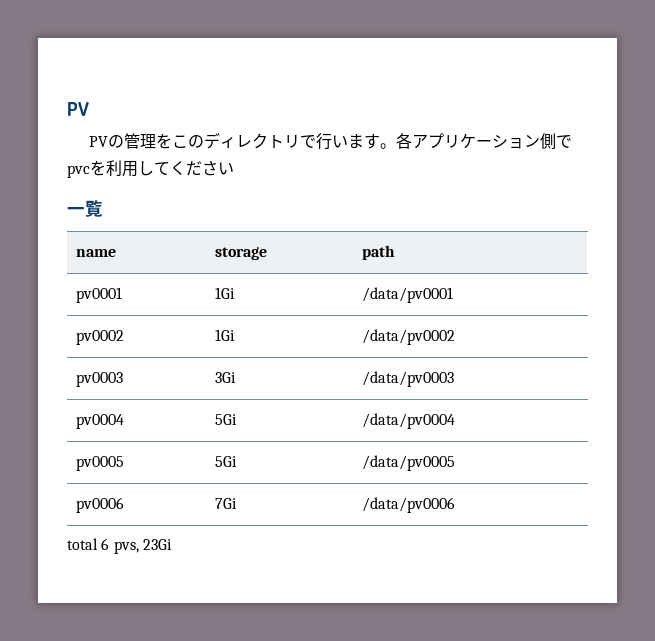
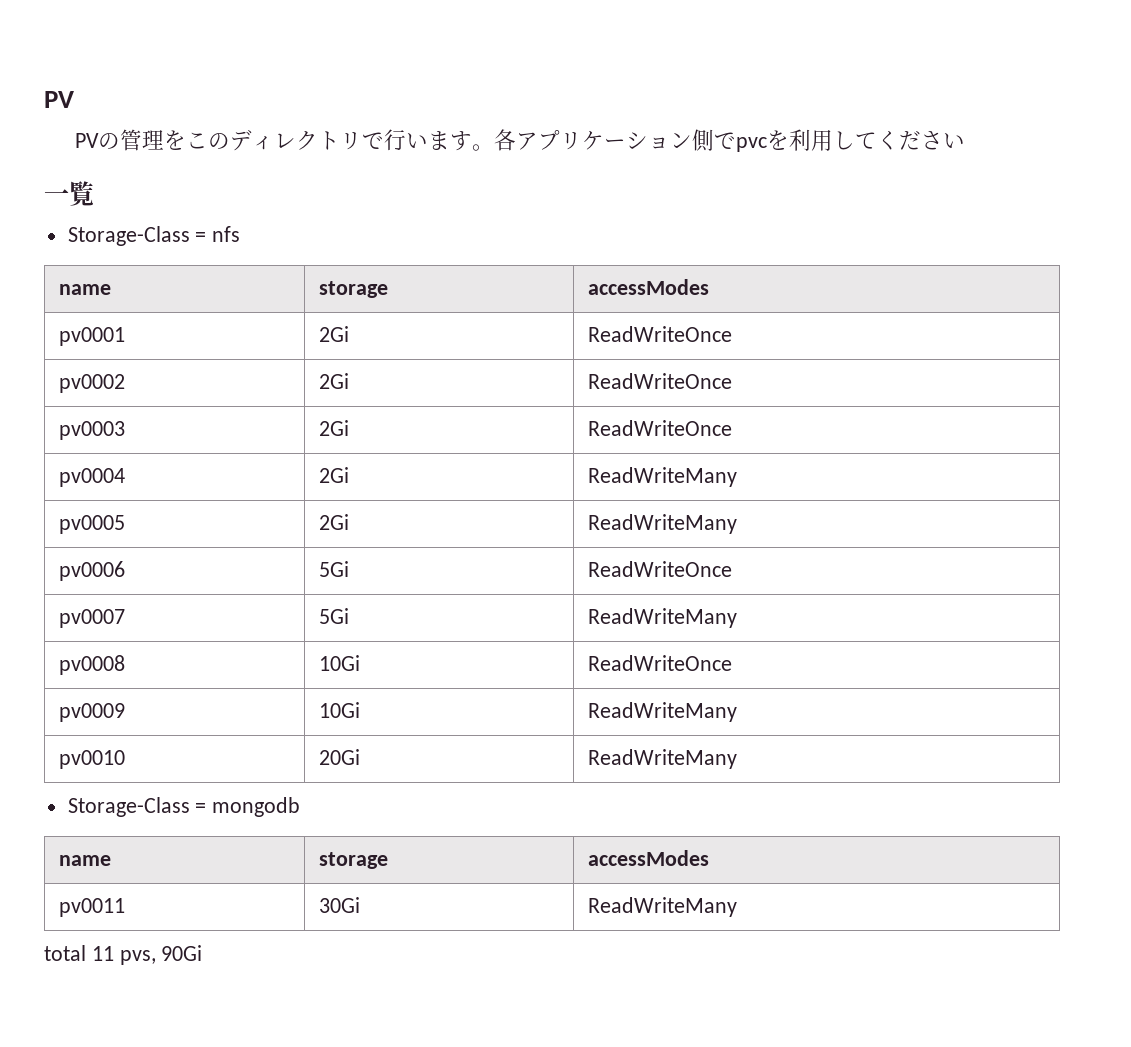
- name | storage | path
+ Storage-Class = nfs
+ name | storage | accessModes
- pv0001 | 1Gi | /data/pv0001
+ pv0001 | 2Gi | ReadWriteOnce
- pv0002 | 1Gi | /data/pv0002
+ pv0002 | 2Gi | ReadWriteOnce
- pv0003 | 3Gi | /data/pv0003
+ pv0003 | 2Gi | ReadWriteOnce
- pv0004 | 5Gi | /data/pv0004
+ pv0004 | 2Gi | ReadWriteMany
- pv0005 | 5Gi | /data/pv0005
+ pv0005 | 2Gi | ReadWriteMany
- pv0006 | 7Gi | /data/pv0006
- total 6 pvs, 23Gi
+ pv0006 | 5Gi | ReadWriteOnce
+ pv0007 | 5Gi | ReadWriteMany
+ pv0008 | 10Gi | ReadWriteOnce
+ pv0009 | 10Gi | ReadWriteMany
+ pv0010 | 20Gi | ReadWriteMany
+ Storage-Class = mongodb
+ name | storage | accessModes
+ pv0011 | 30Gi | ReadWriteMany
+ total 11 pvs, 90Gi

